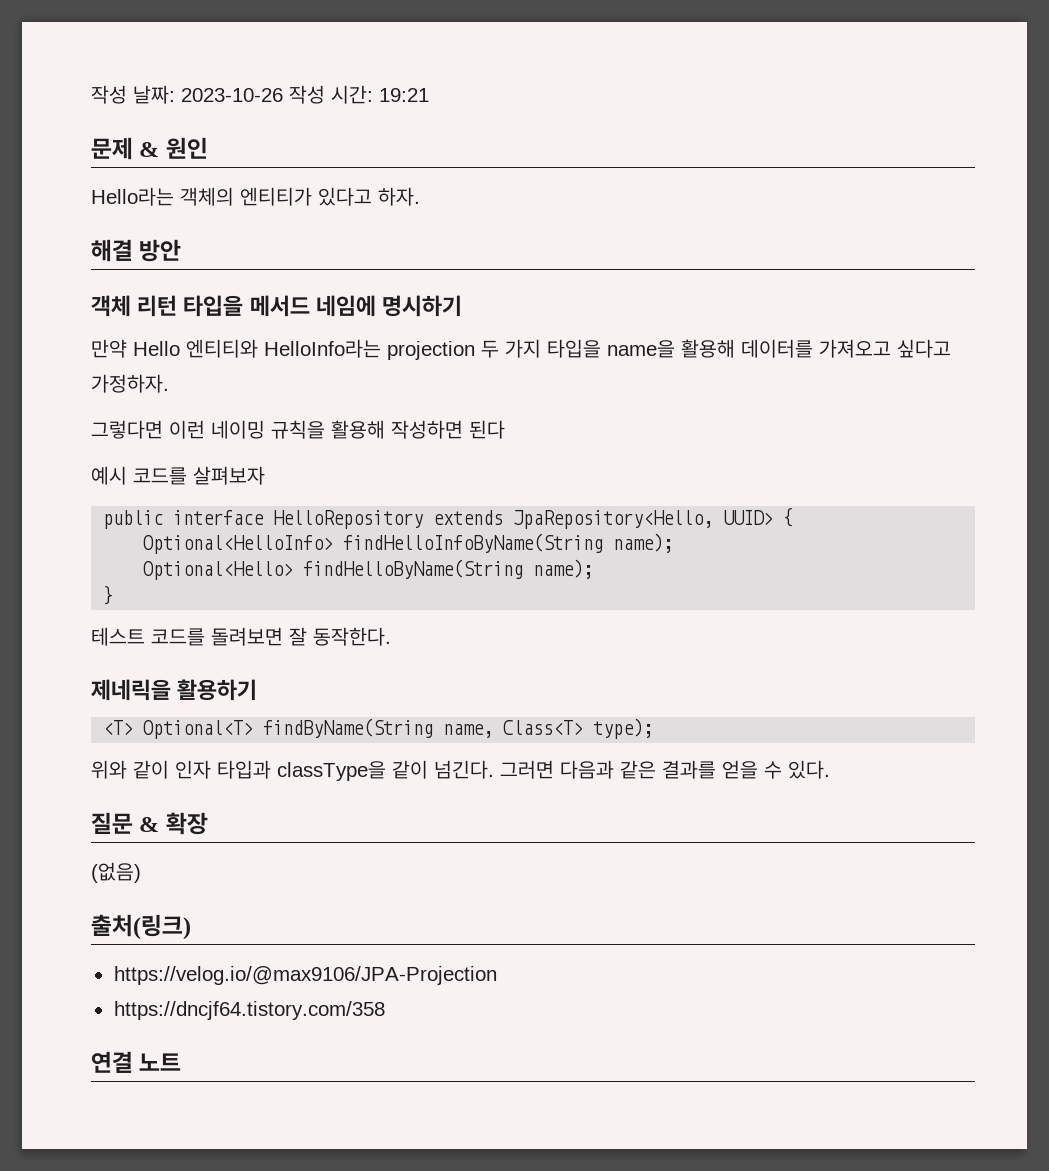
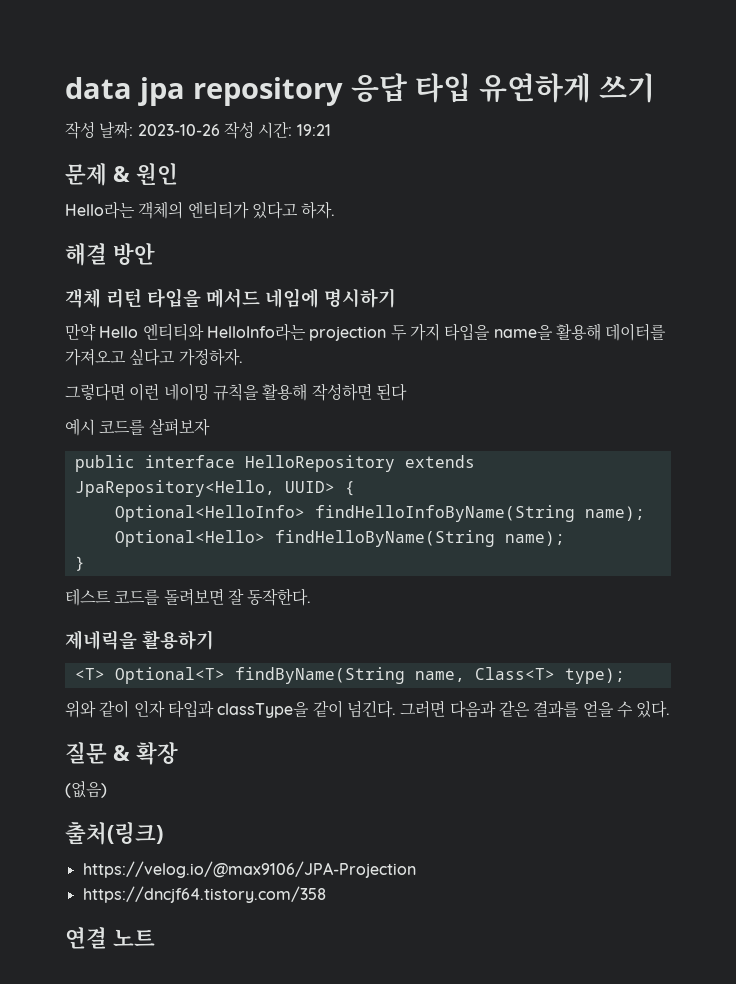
+ data jpa repository 응답 타입 유연하게 쓰기

